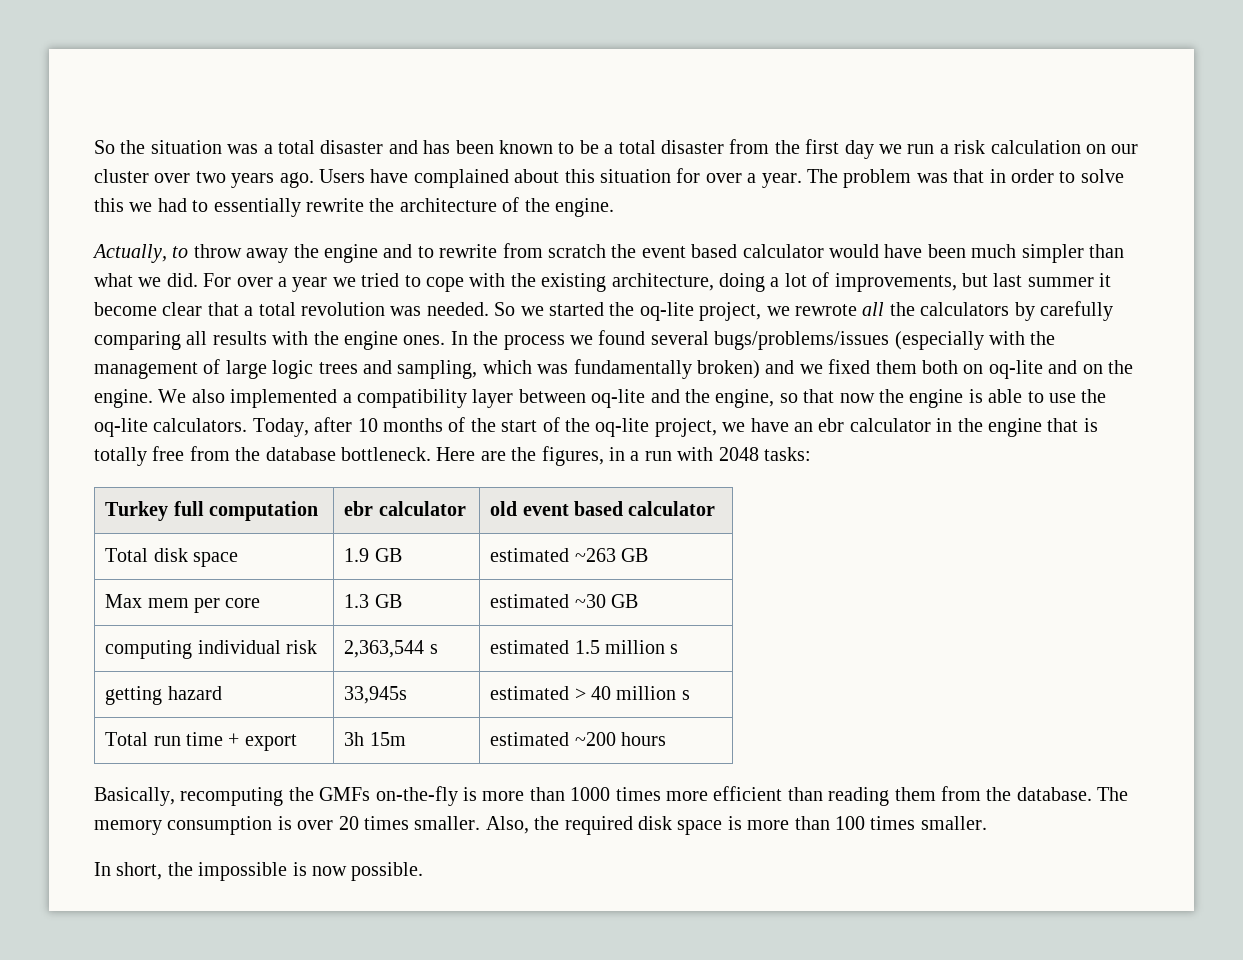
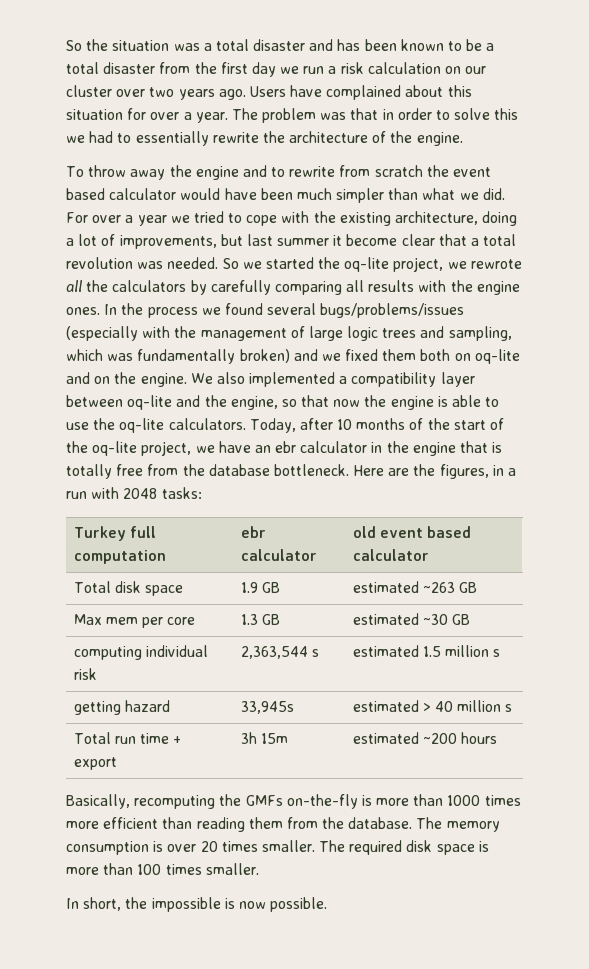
- Actually, to throw away the engine and to rewrite from scratch the event based calculator would have been much simpler than what we did.
+ To throw away the engine and to rewrite from scratch the event based calculator would have been much simpler than what we did.
- Also, the required disk space is more than 100 times smaller.
+ The required disk space is more than 100 times smaller.

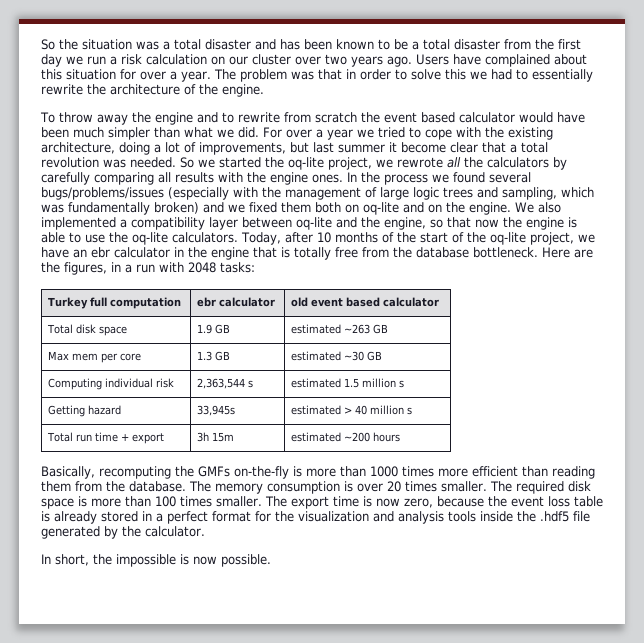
- computing individual risk | 2,363,544 s | estimated 1.5 million s
+ Computing individual risk | 2,363,544 s | estimated 1.5 million s
- getting hazard | 33,945s | estimated > 40 million s
+ Getting hazard | 33,945s | estimated > 40 million s
+ The export time is now zero, because the event loss table is already stored in a perfect format for the visualization and analysis tools inside the .hdf5 file generated by the calculator.

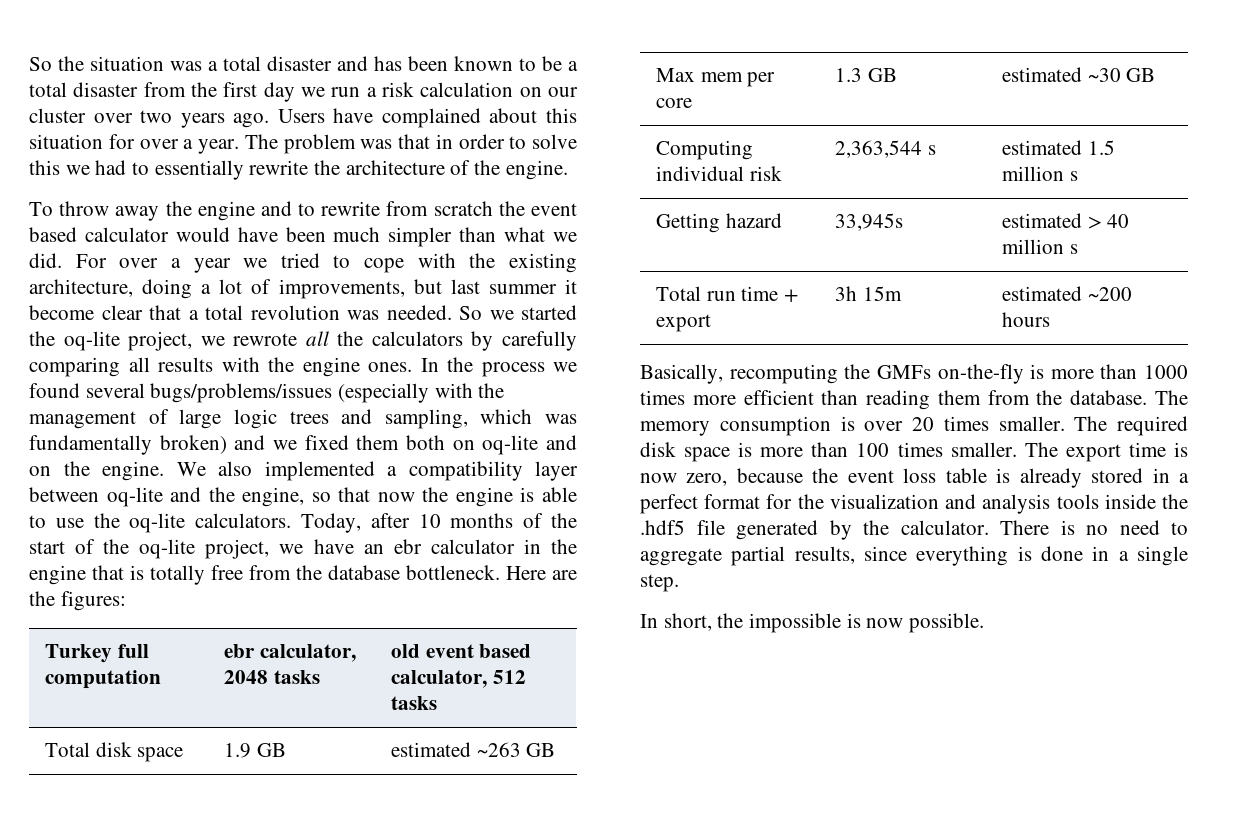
- Here are the figures, in a run with 2048 tasks:
+ Here are the figures:
- Turkey full computation | ebr calculator | old event based calculator
+ Turkey full computation | ebr calculator, 2048 tasks | old event based calculator, 512 tasks
+ There is no need to aggregate partial results, since everything is done in a single step.

